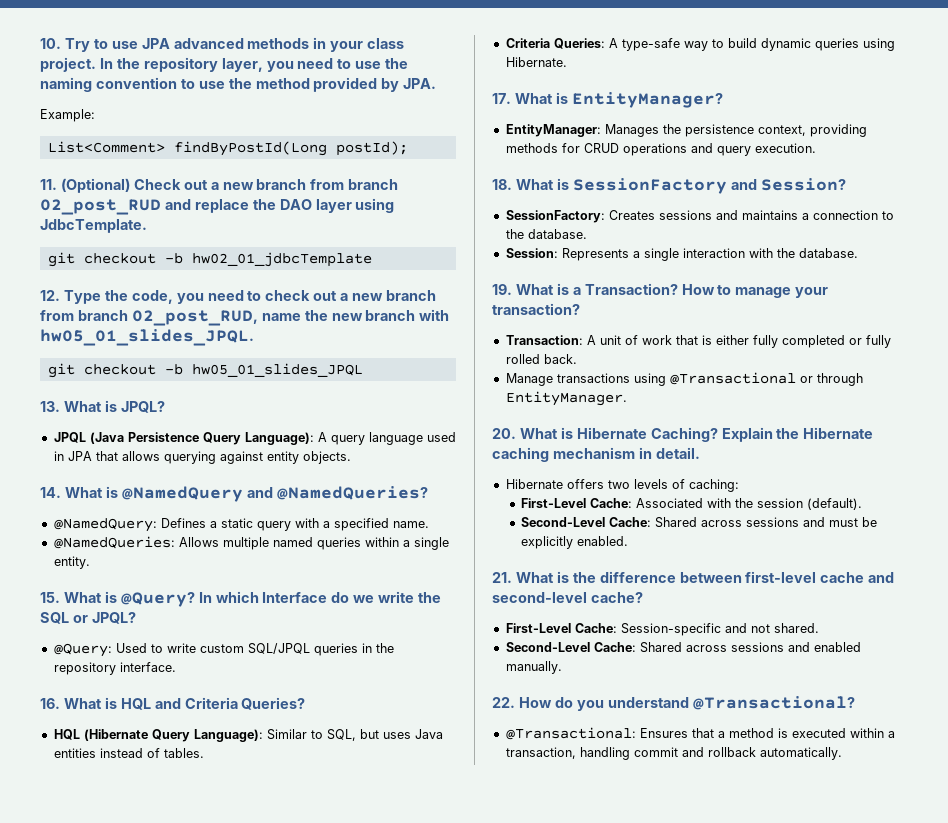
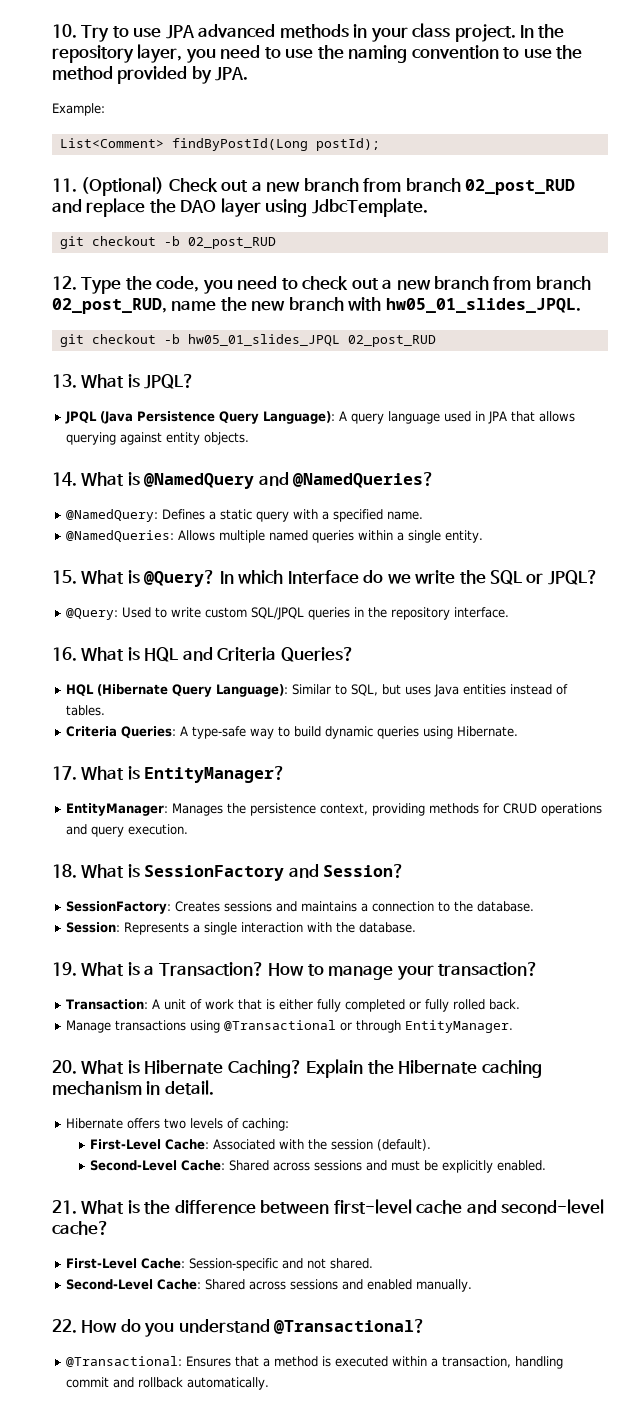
- git checkout -b hw02_01_jdbcTemplate
+ git checkout -b 02_post_RUD
- git checkout -b hw05_01_slides_JPQL
+ git checkout -b hw05_01_slides_JPQL 02_post_RUD

